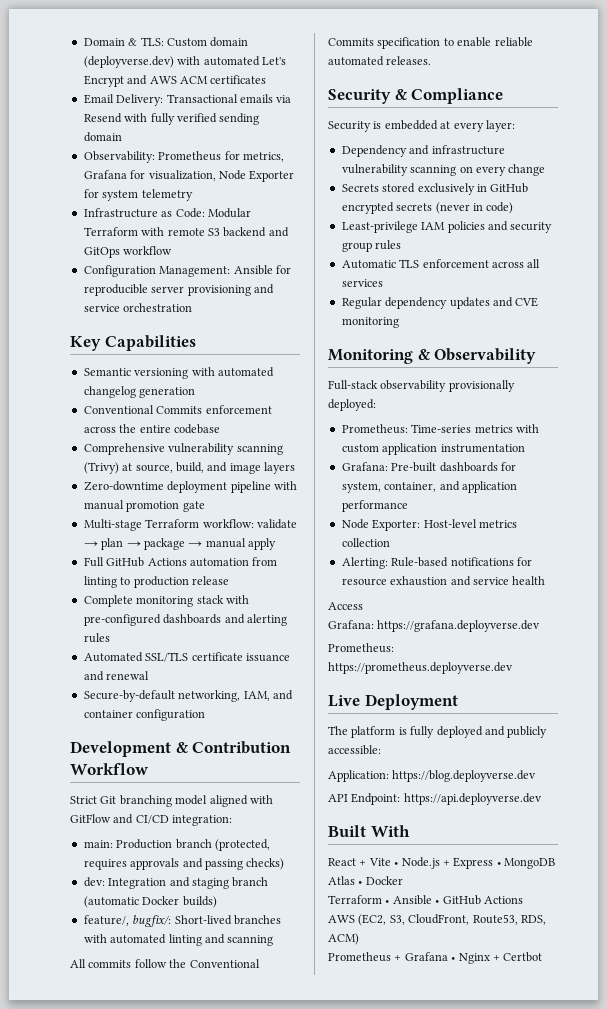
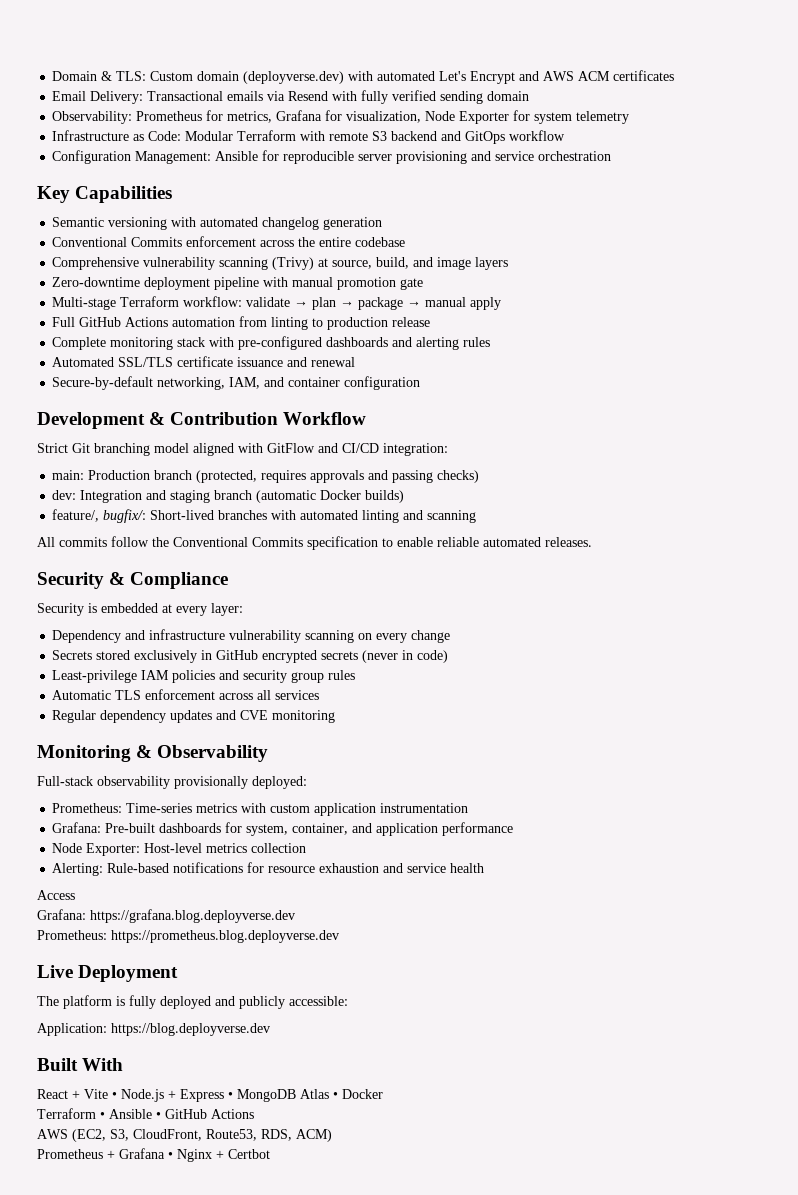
- Grafana: https://grafana.deployverse.dev
- Prometheus: https://prometheus.deployverse.dev
+ Grafana: https://grafana.blog.deployverse.dev
+ Prometheus: https://prometheus.blog.deployverse.dev
- API Endpoint: https://api.deployverse.dev

